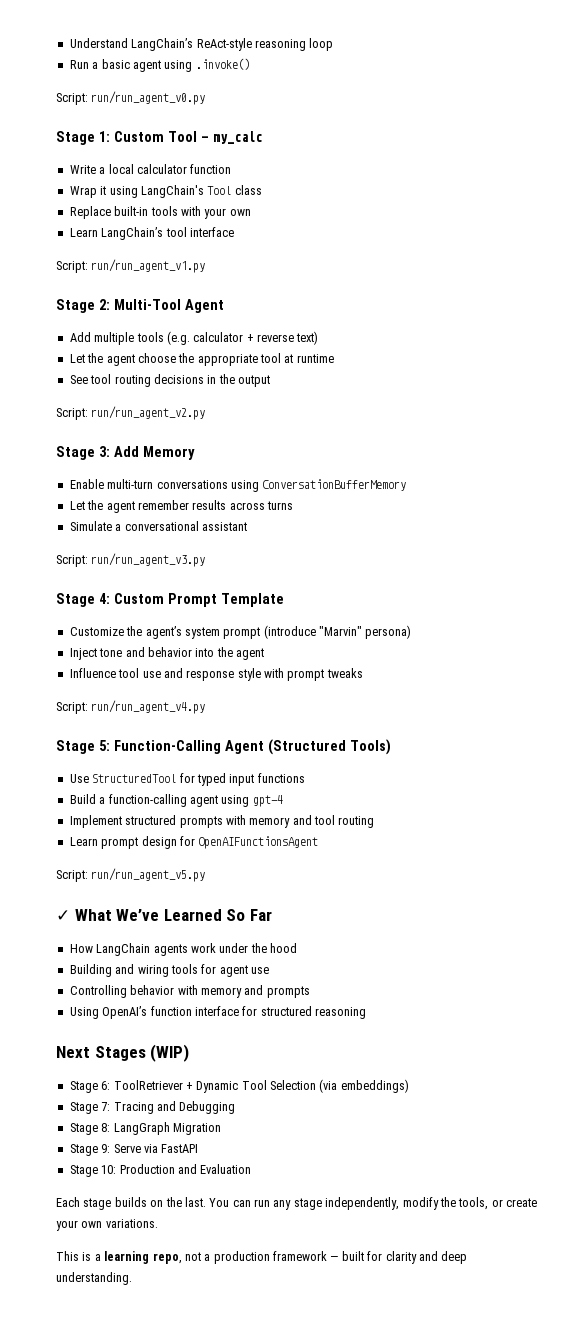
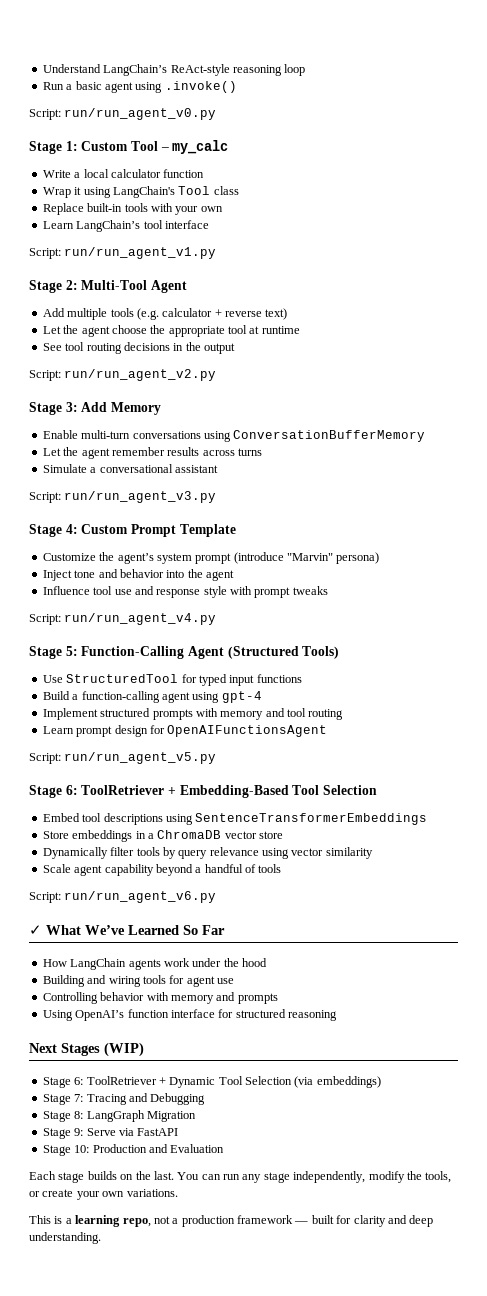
+ Stage 6: ToolRetriever + Embedding-Based Tool Selection
+ Embed tool descriptions using SentenceTransformerEmbeddings
+ Store embeddings in a ChromaDB vector store
+ Dynamically filter tools by query relevance using vector similarity
+ Scale agent capability beyond a handful of tools
+ Script: run/run_agent_v6.py

